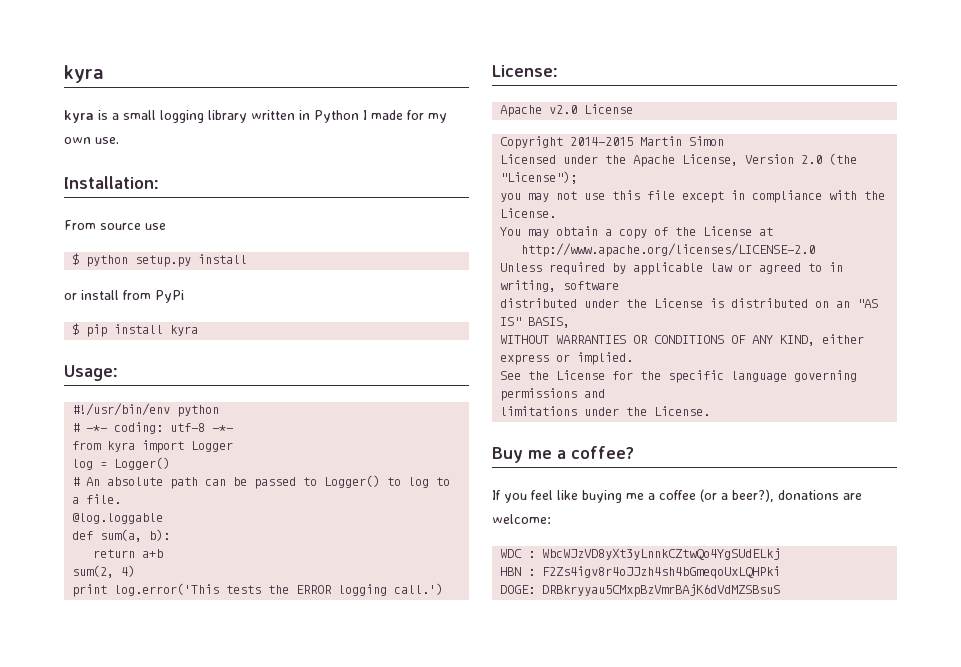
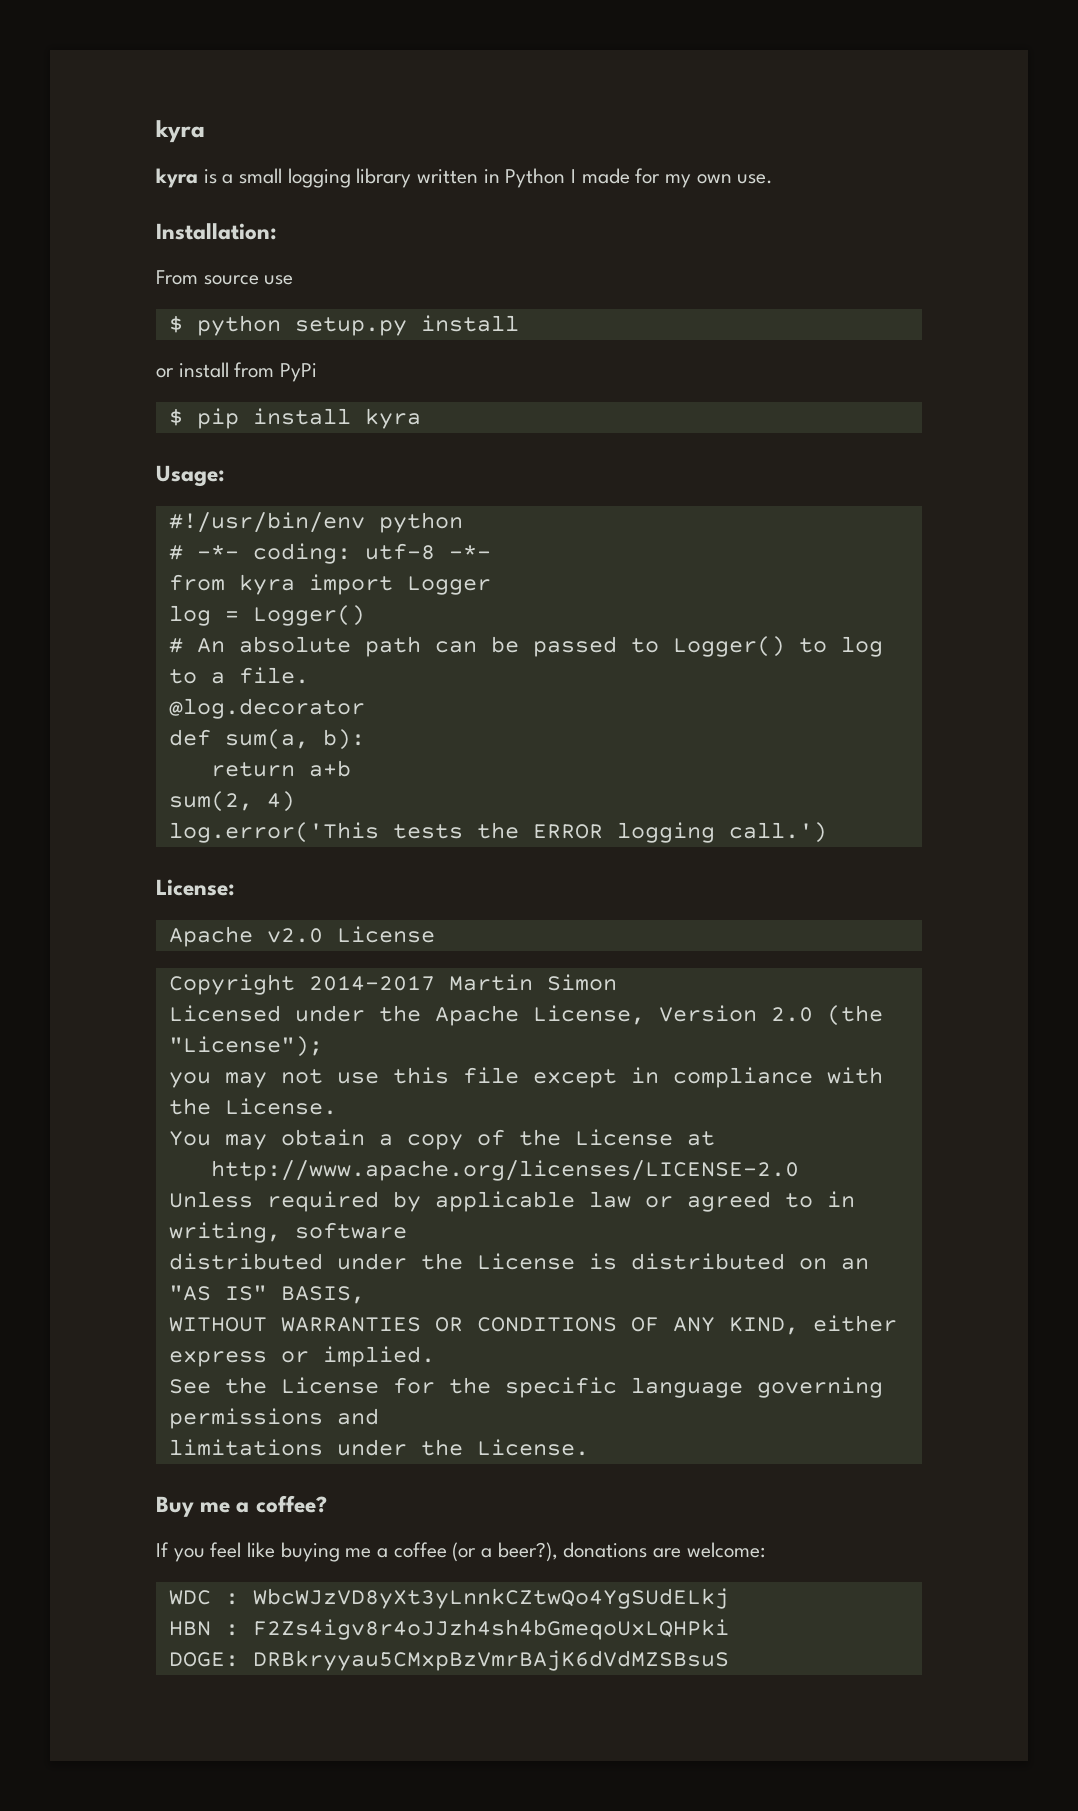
- @log.loggable
+ @log.decorator
- print log.error('This tests the ERROR logging call.')
+ log.error('This tests the ERROR logging call.')
- Copyright 2014-2015 Martin Simon
+ Copyright 2014-2017 Martin Simon

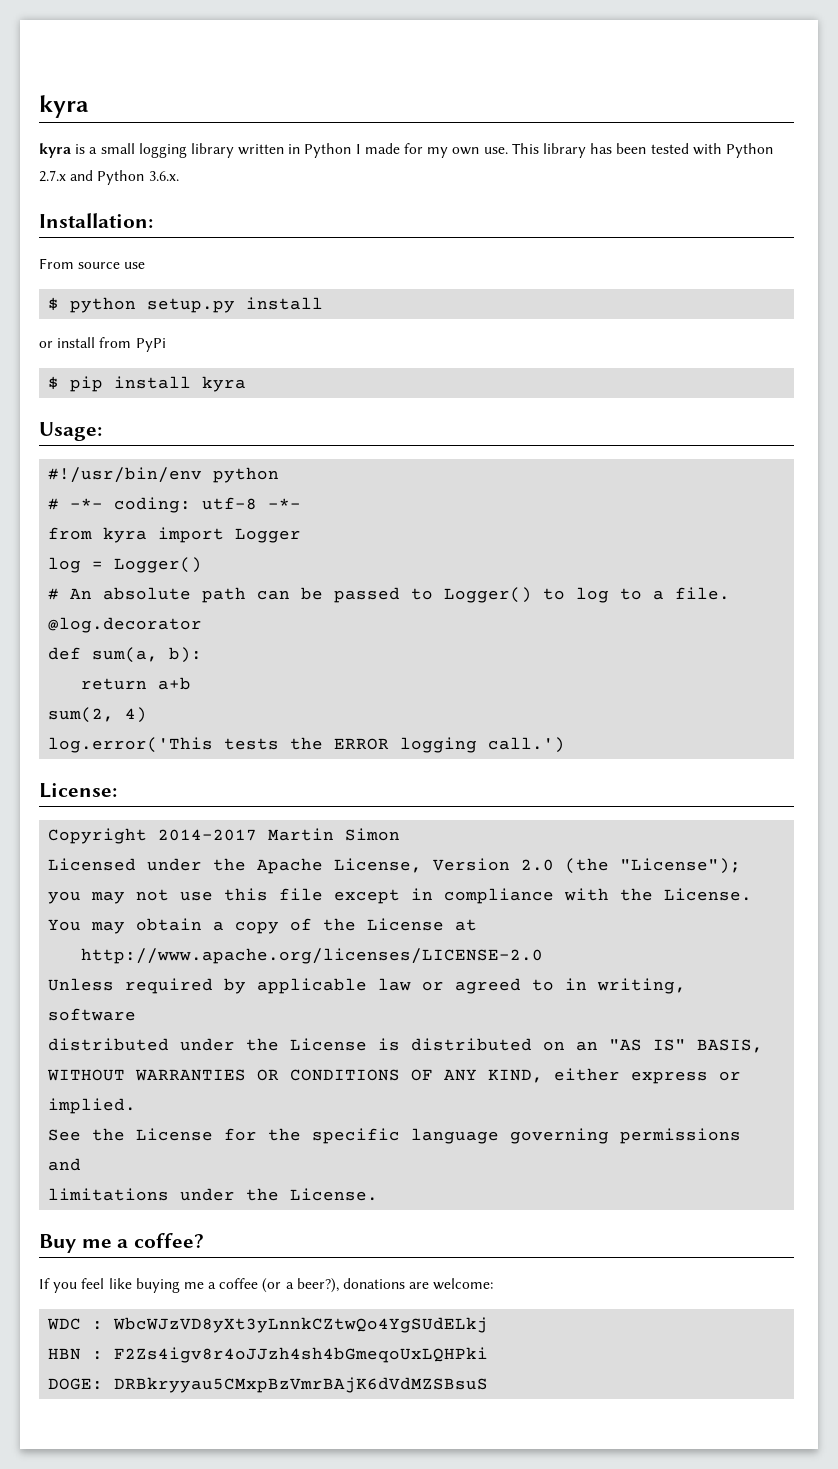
+ This library has been tested with Python 2.7.x and Python 3.6.x.
- Apache v2.0 License

